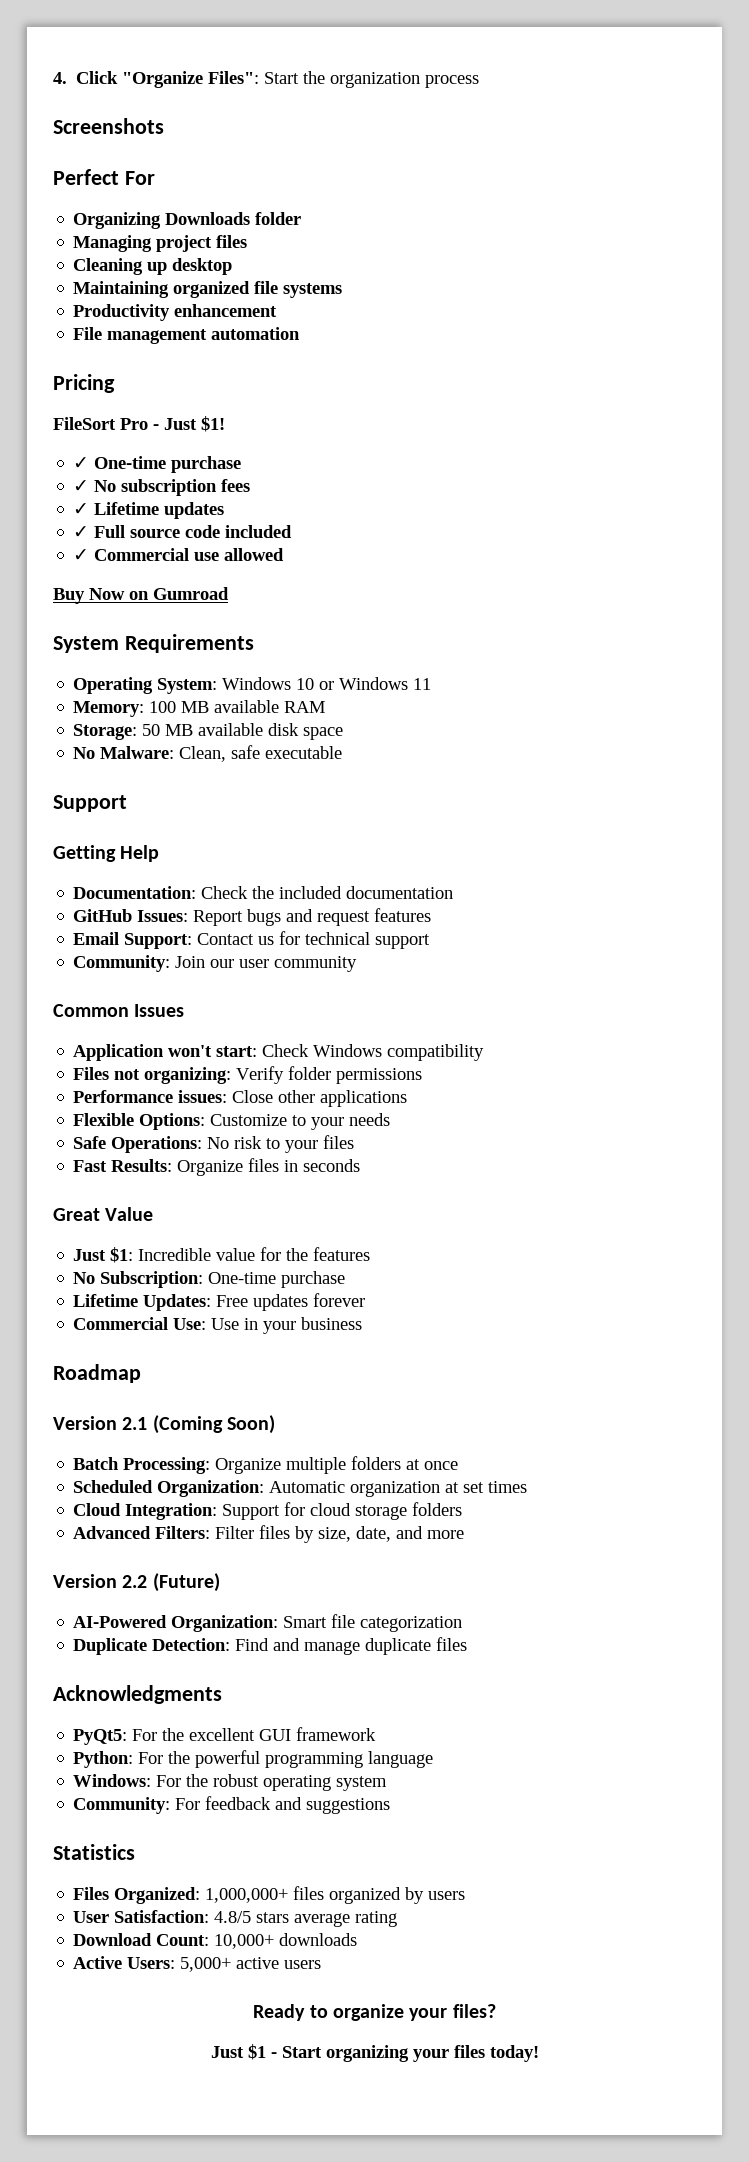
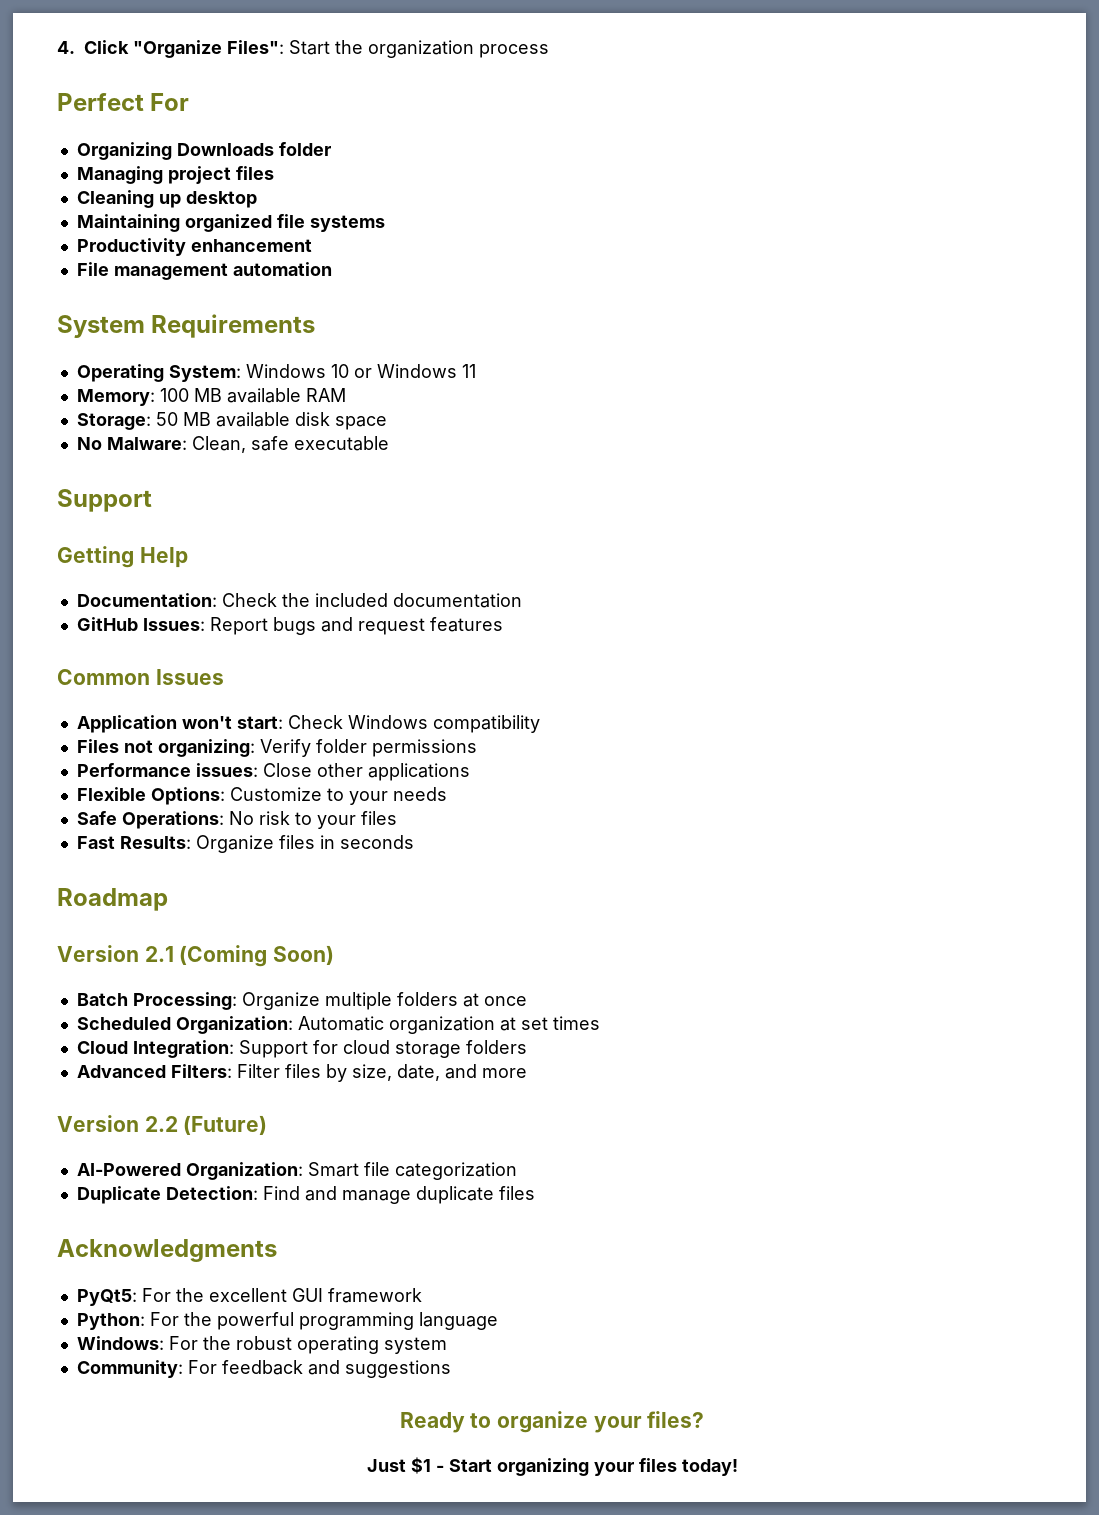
- Screenshots
- Pricing
- FileSort Pro - Just $1!
- ✓ One-time purchase
- ✓ No subscription fees
- ✓ Lifetime updates
- ✓ Full source code included
- ✓ Commercial use allowed
- Buy Now on Gumroad
- Email Support: Contact us for technical support
- Community: Join our user community
- Great Value
- Just $1: Incredible value for the features
- No Subscription: One-time purchase
- Lifetime Updates: Free updates forever
- Commercial Use: Use in your business
- Statistics
- Files Organized: 1,000,000+ files organized by users
- User Satisfaction: 4.8/5 stars average rating
- Download Count: 10,000+ downloads
- Active Users: 5,000+ active users

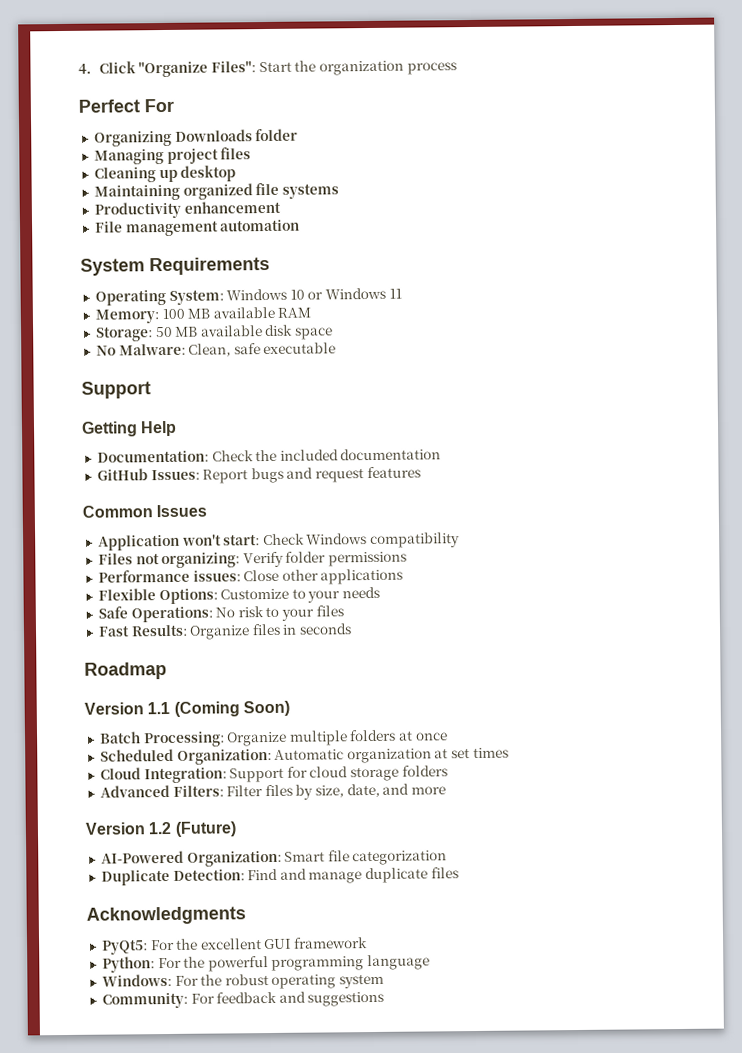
- Version 2.1 (Coming Soon)
+ Version 1.1 (Coming Soon)
- Version 2.2 (Future)
+ Version 1.2 (Future)
- Ready to organize your files?
- Just $1 - Start organizing your files today!

